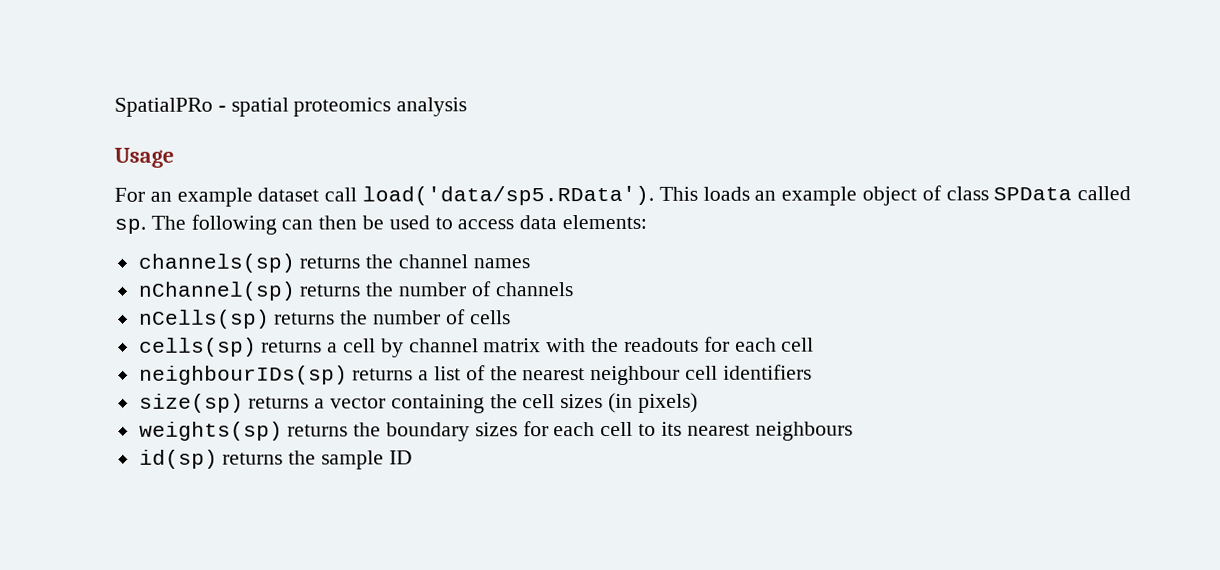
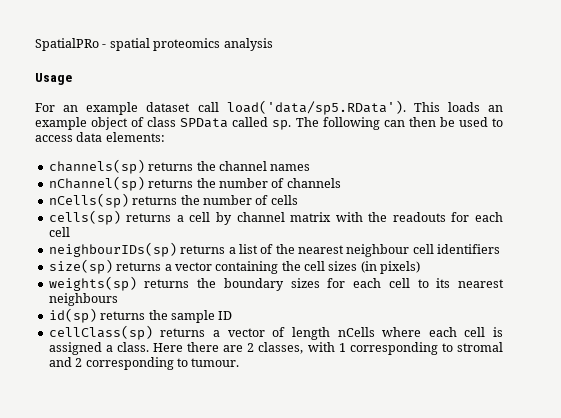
+ cellClass(sp) returns a vector of length nCells where each cell is assigned a class. Here there are 2 classes, with 1 corresponding to stromal and 2 corresponding to tumour.

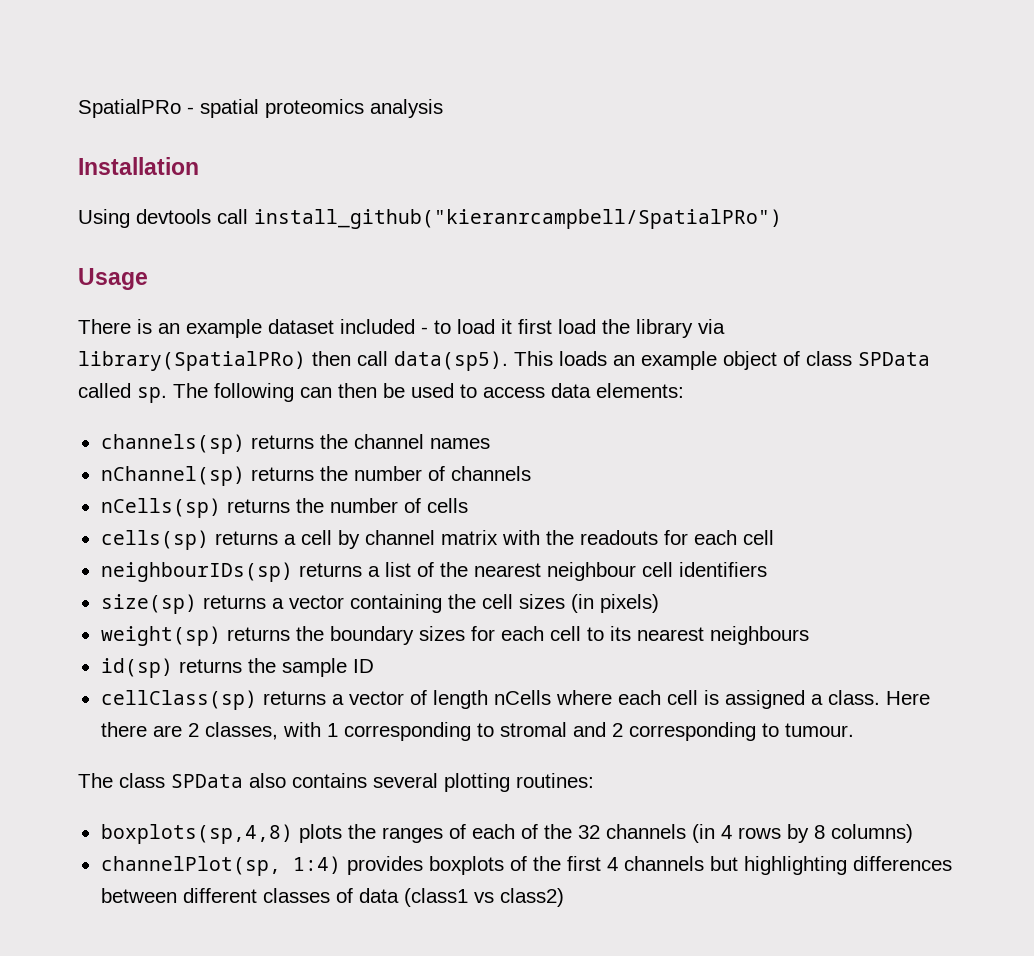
+ Installation
+ Using devtools call install_github("kieranrcampbell/SpatialPRo")
- For an example dataset call load('data/sp5.RData'). This loads an example object of class SPData called sp.
+ There is an example dataset included - to load it first load the library via library(SpatialPRo) then call data(sp5). This loads an example object of class SPData called sp.
- weights(sp) returns the boundary sizes for each cell to its nearest neighbours
+ weight(sp) returns the boundary sizes for each cell to its nearest neighbours
+ The class SPData also contains several plotting routines:
+ boxplots(sp,4,8) plots the ranges of each of the 32 channels (in 4 rows by 8 columns)
+ channelPlot(sp, 1:4) provides boxplots of the first 4 channels but highlighting differences between different classes of data (class1 vs class2)

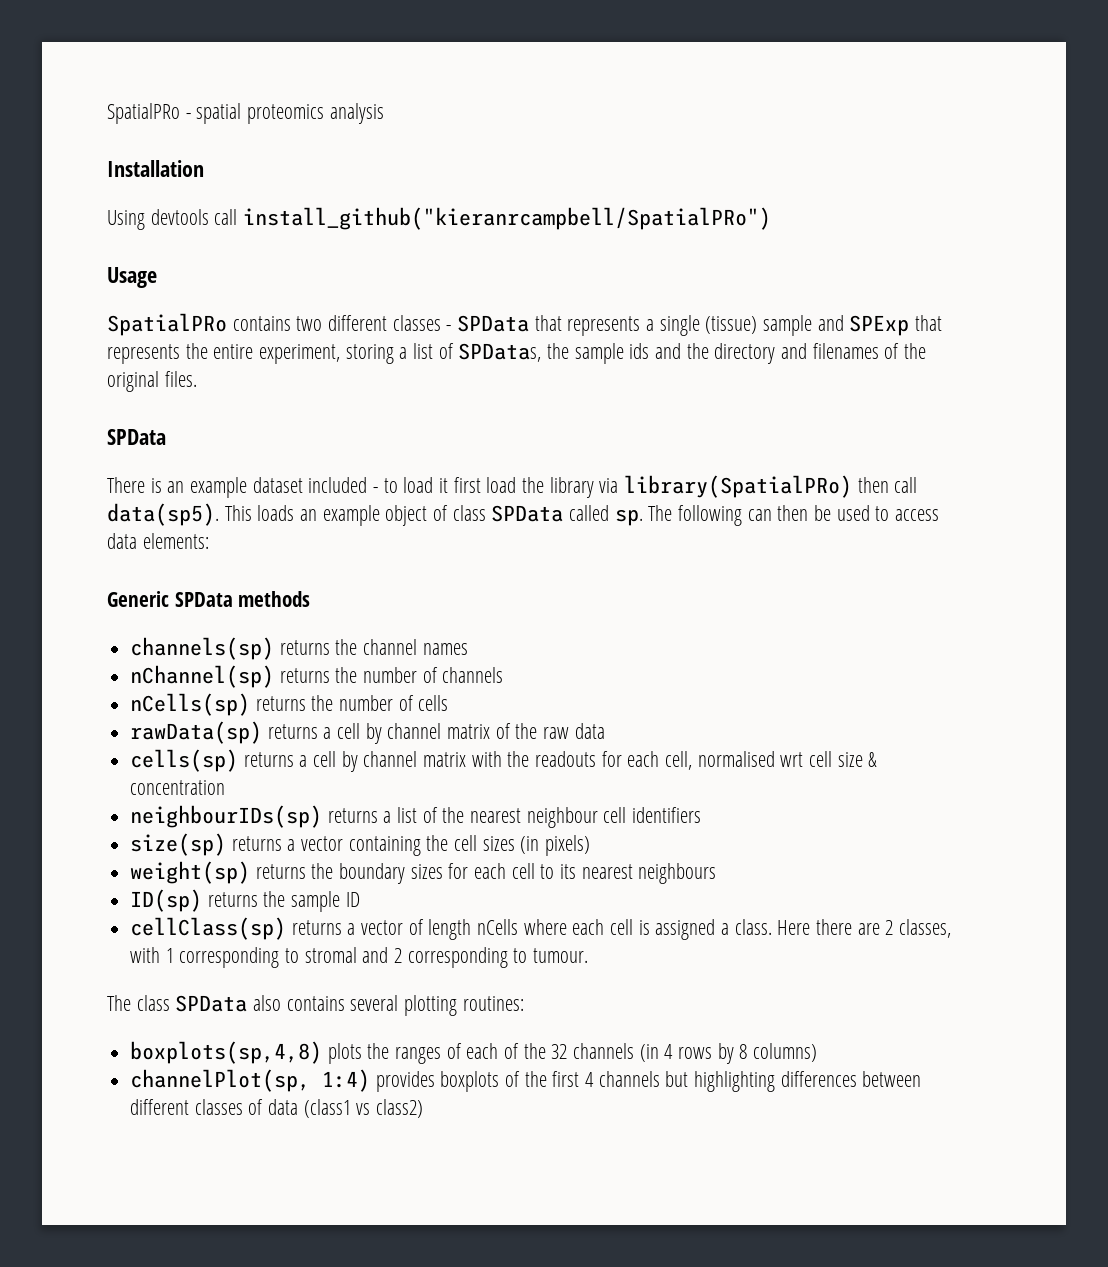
+ SpatialPRo contains two different classes - SPData that represents a single (tissue) sample and SPExp that represents the entire experiment, storing a list of SPDatas, the sample ids and the directory and filenames of the original files.
+ SPData
+ Generic SPData methods
+ rawData(sp) returns a cell by channel matrix of the raw data
- cells(sp) returns a cell by channel matrix with the readouts for each cell
+ cells(sp) returns a cell by channel matrix with the readouts for each cell, normalised wrt cell size & concentration
- id(sp) returns the sample ID
+ ID(sp) returns the sample ID

